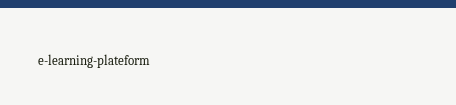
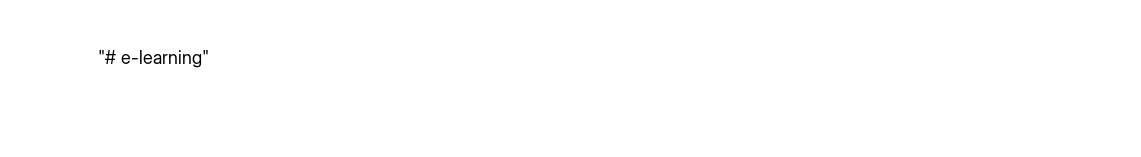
- e-learning-plateform
+ "# e-learning"

